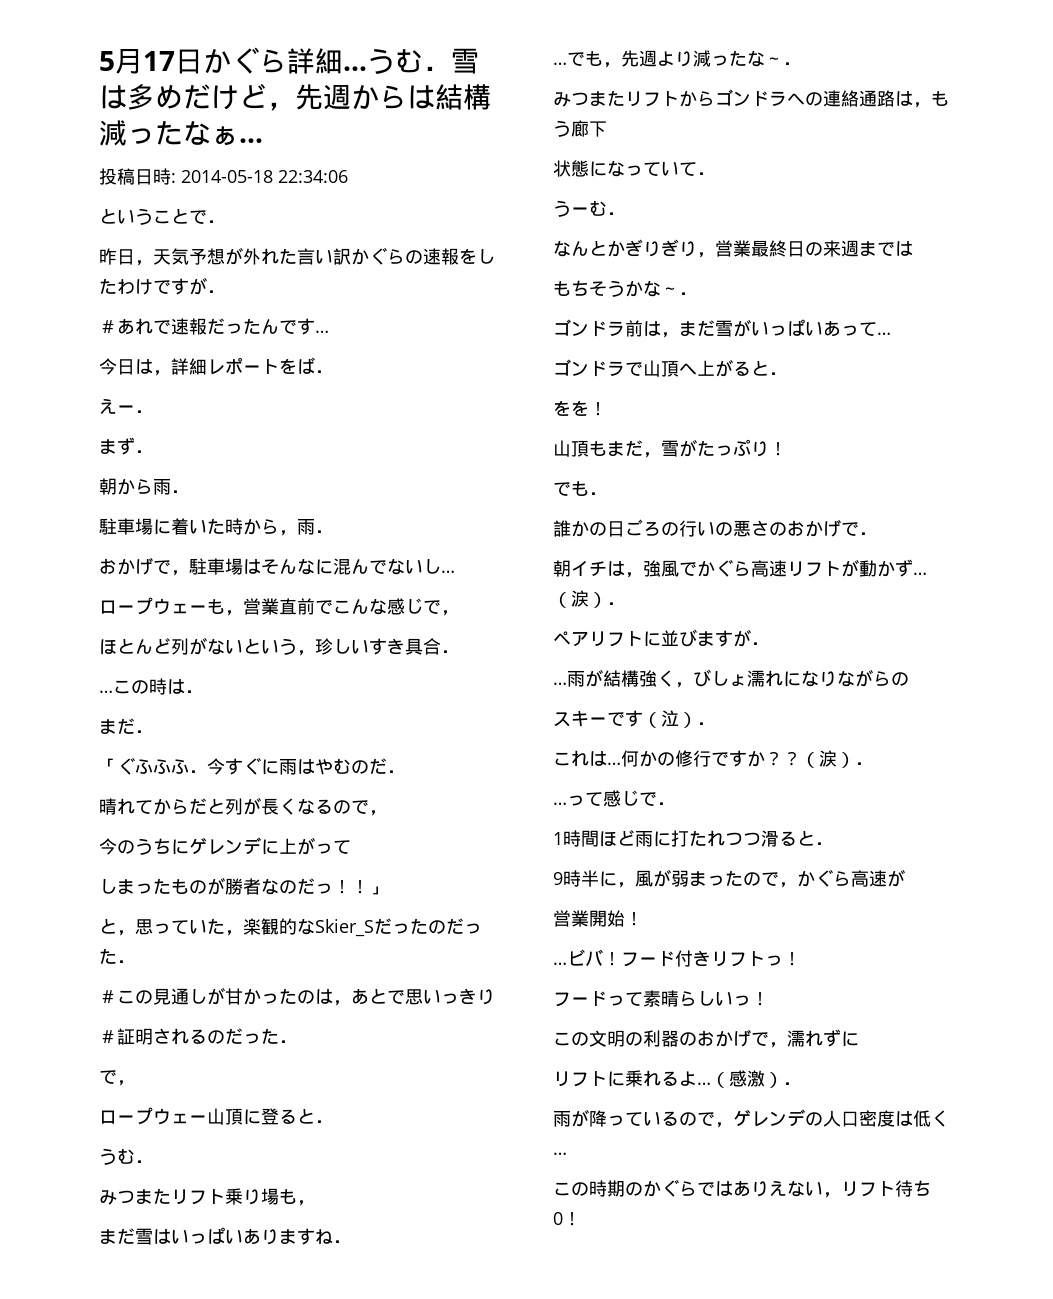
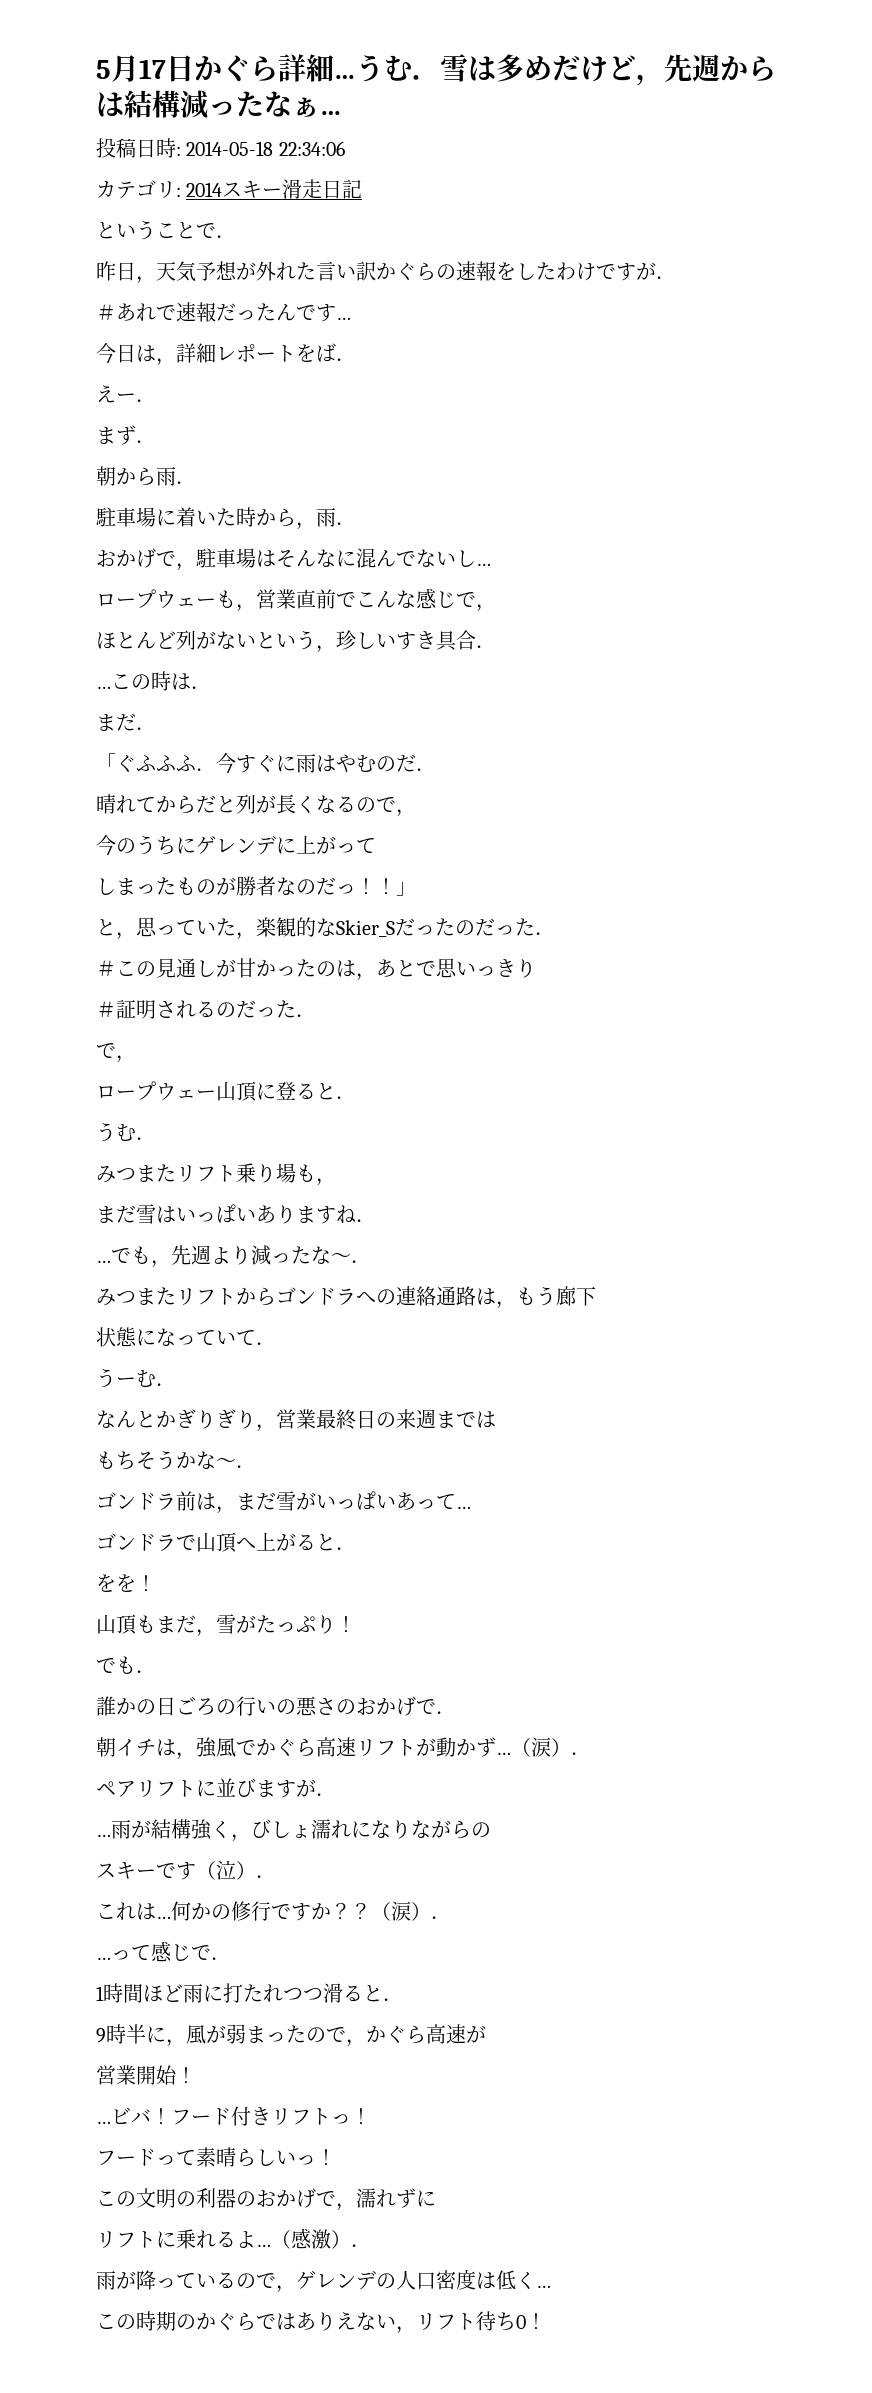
+ カテゴリ: 2014スキー滑走日記

